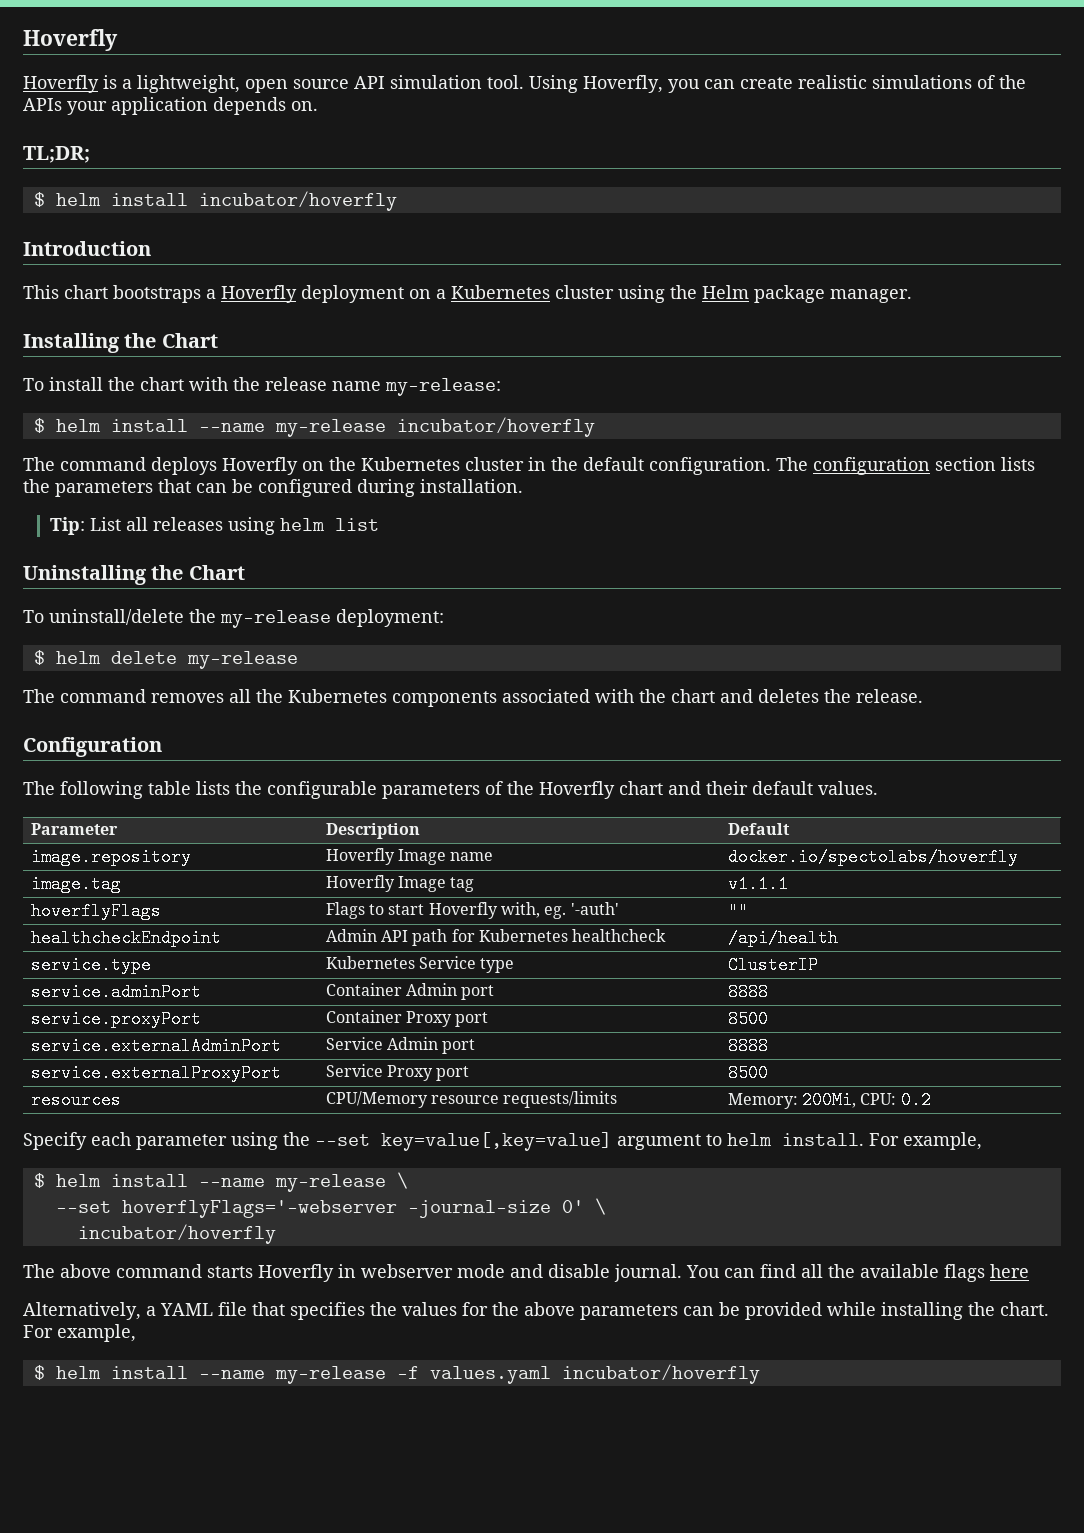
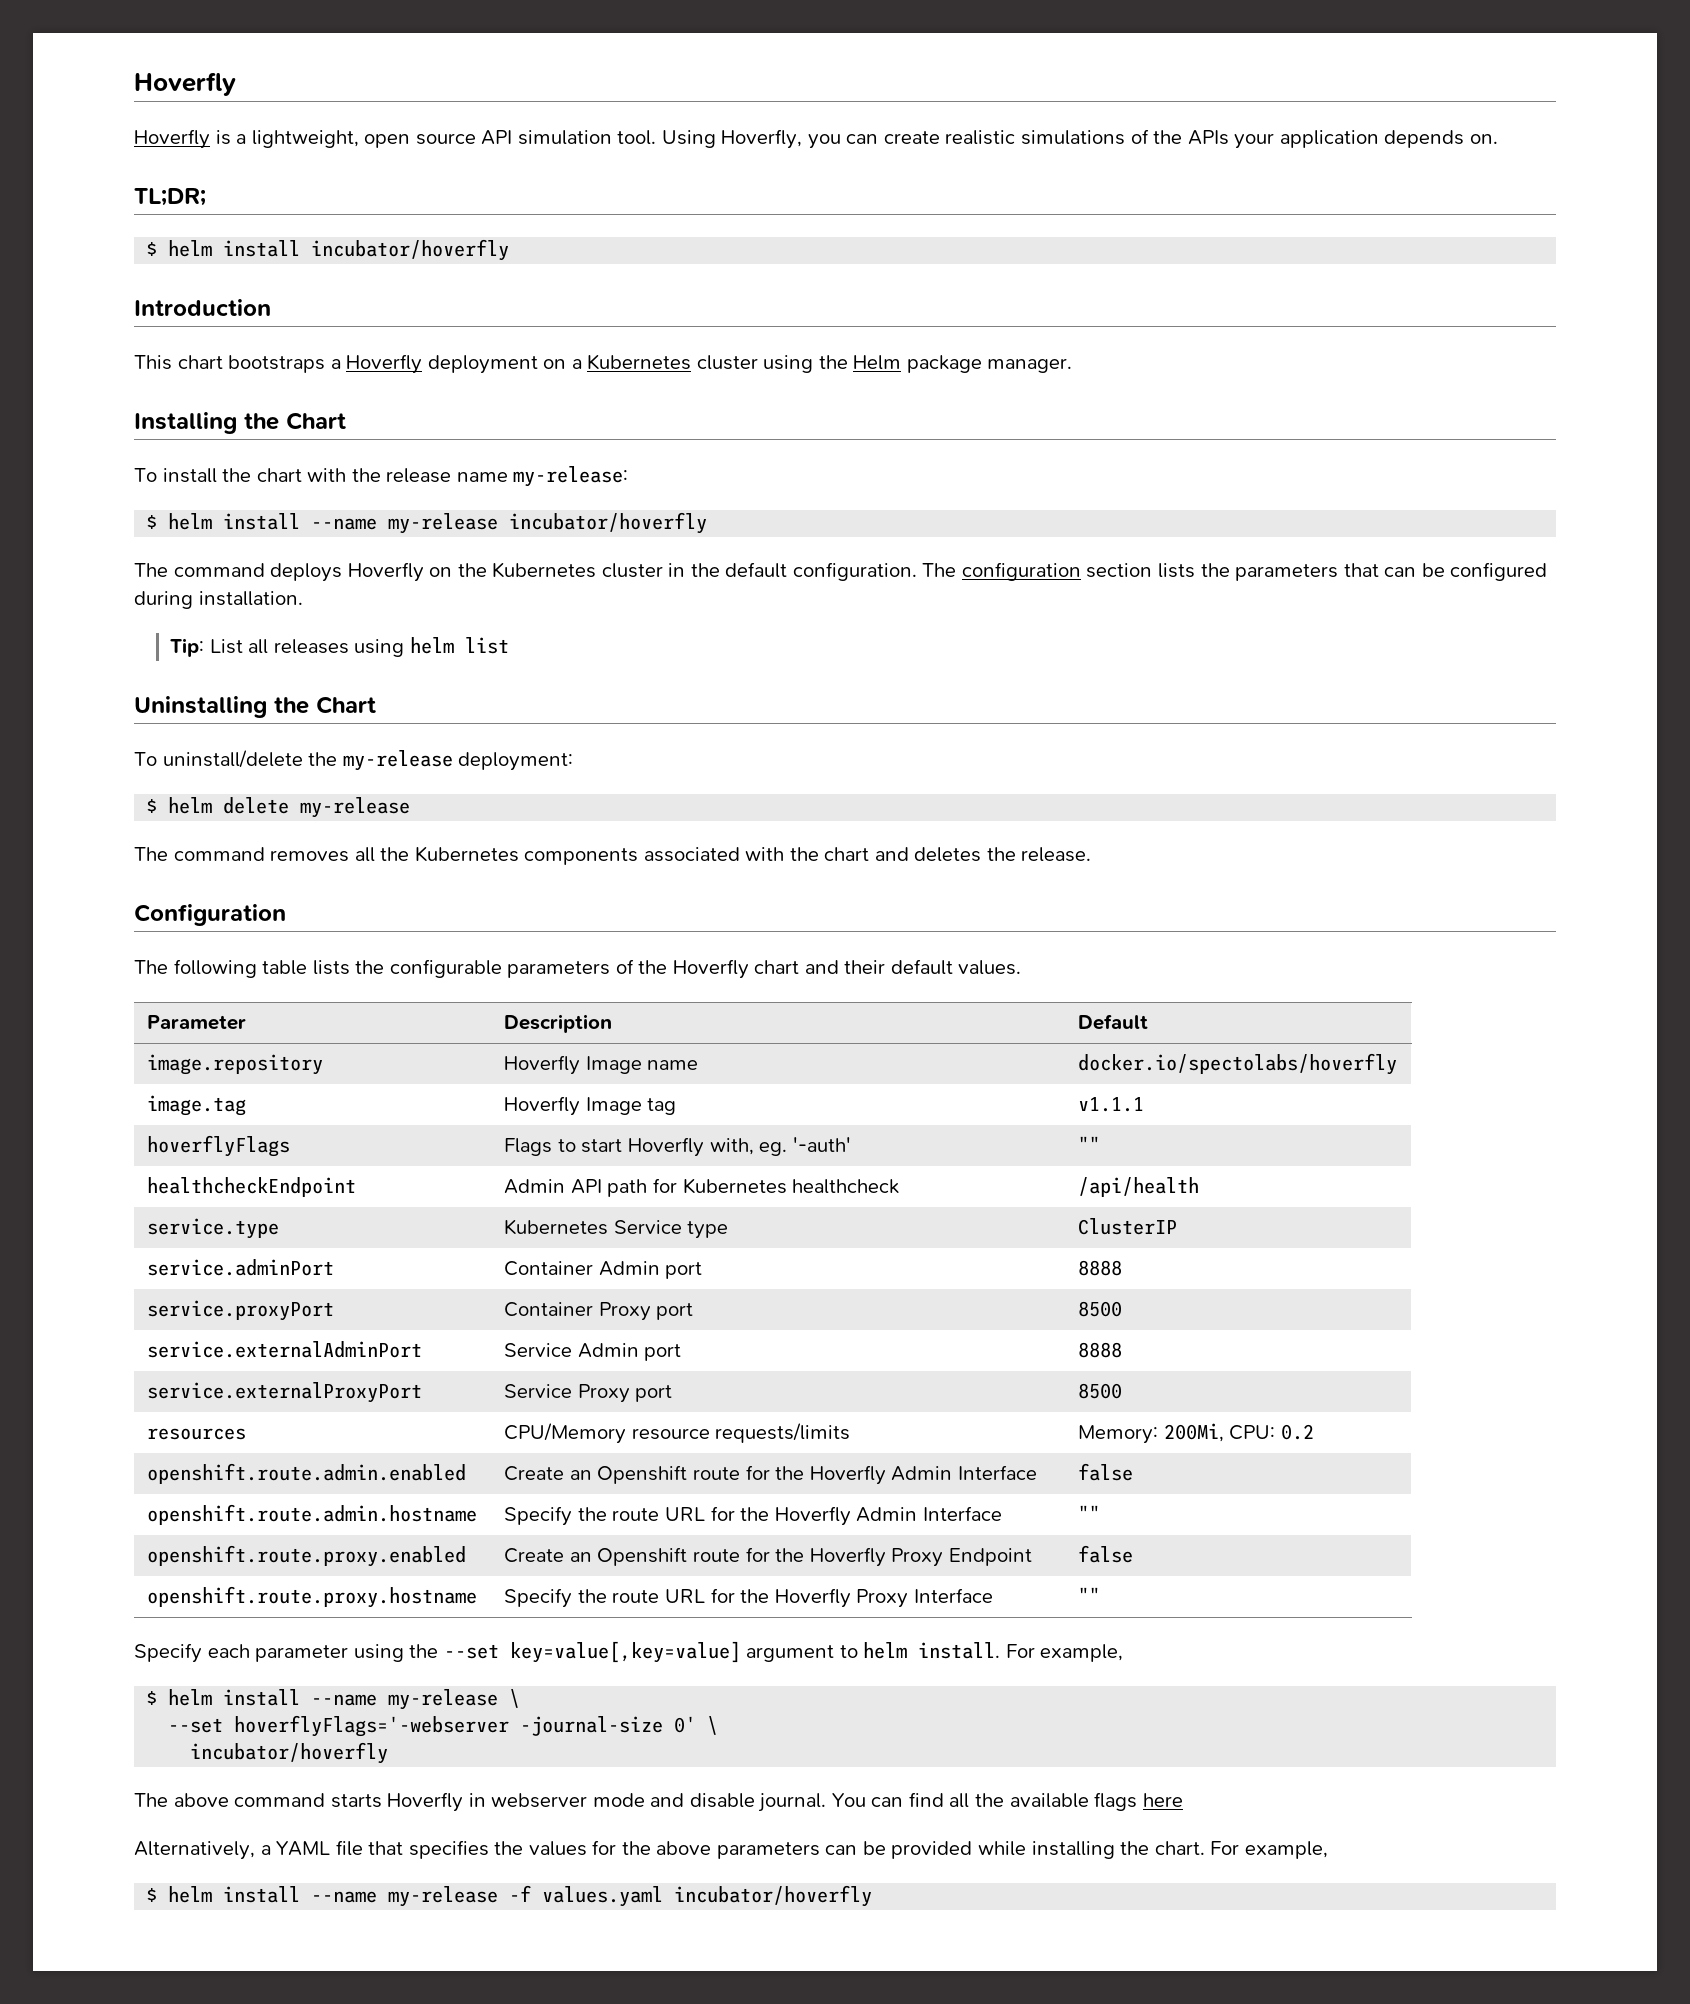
+ openshift.route.admin.enabled | Create an Openshift route for the Hoverfly Admin Interface | false
+ openshift.route.admin.hostname | Specify the route URL for the Hoverfly Admin Interface | ""
+ openshift.route.proxy.enabled | Create an Openshift route for the Hoverfly Proxy Endpoint | false
+ openshift.route.proxy.hostname | Specify the route URL for the Hoverfly Proxy Interface | ""

